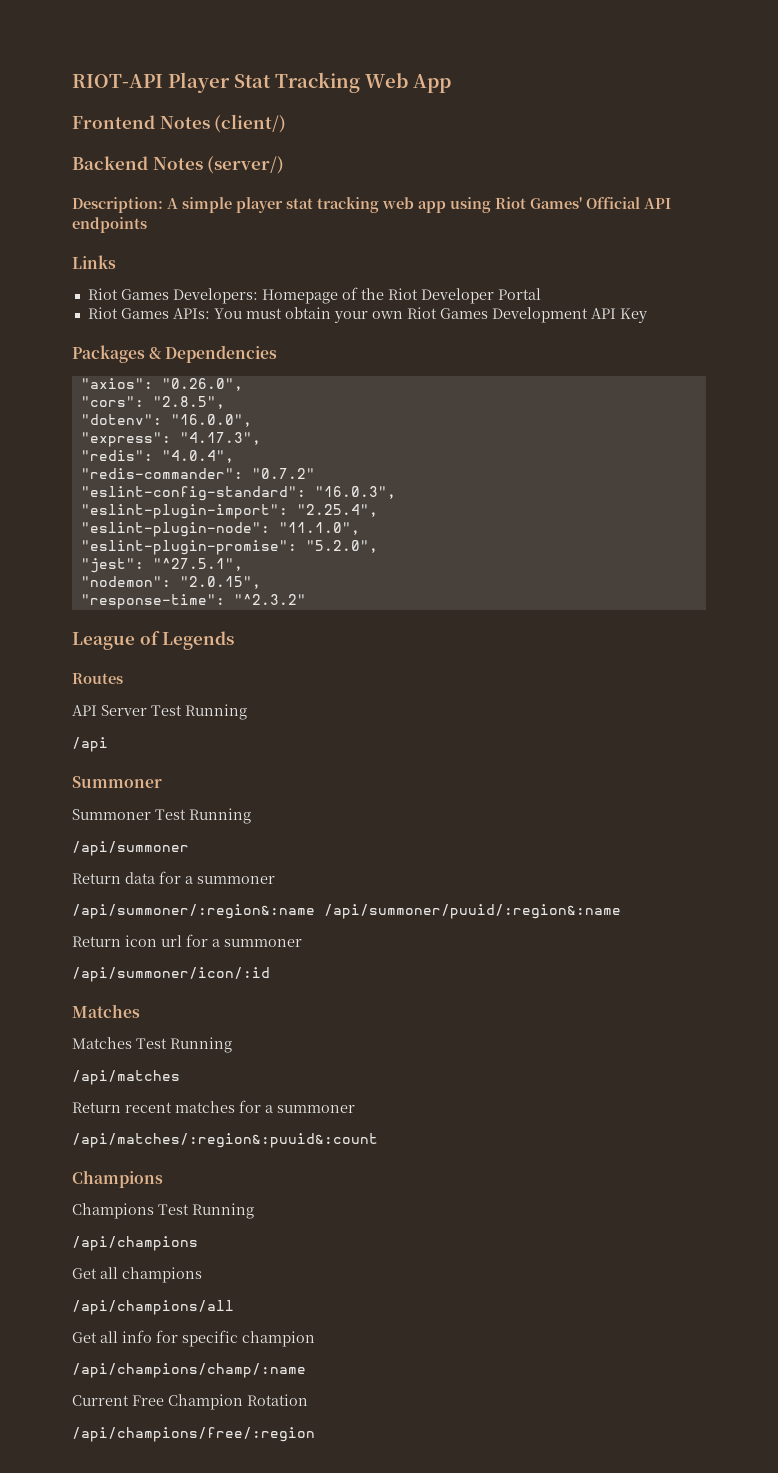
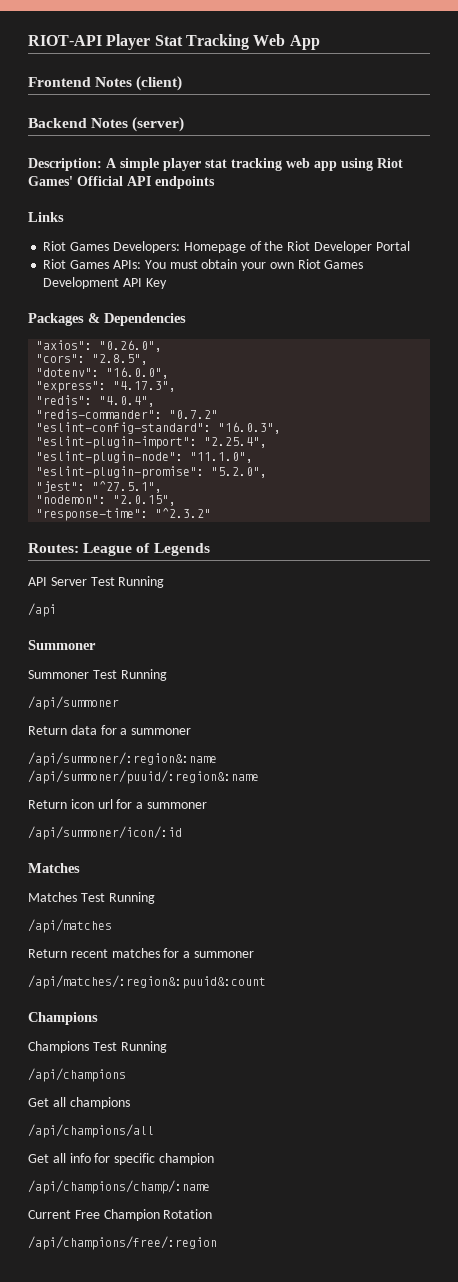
- Frontend Notes (client/)
+ Frontend Notes (client)
- Backend Notes (server/)
+ Backend Notes (server)
- League of Legends
+ Routes: League of Legends
- Routes

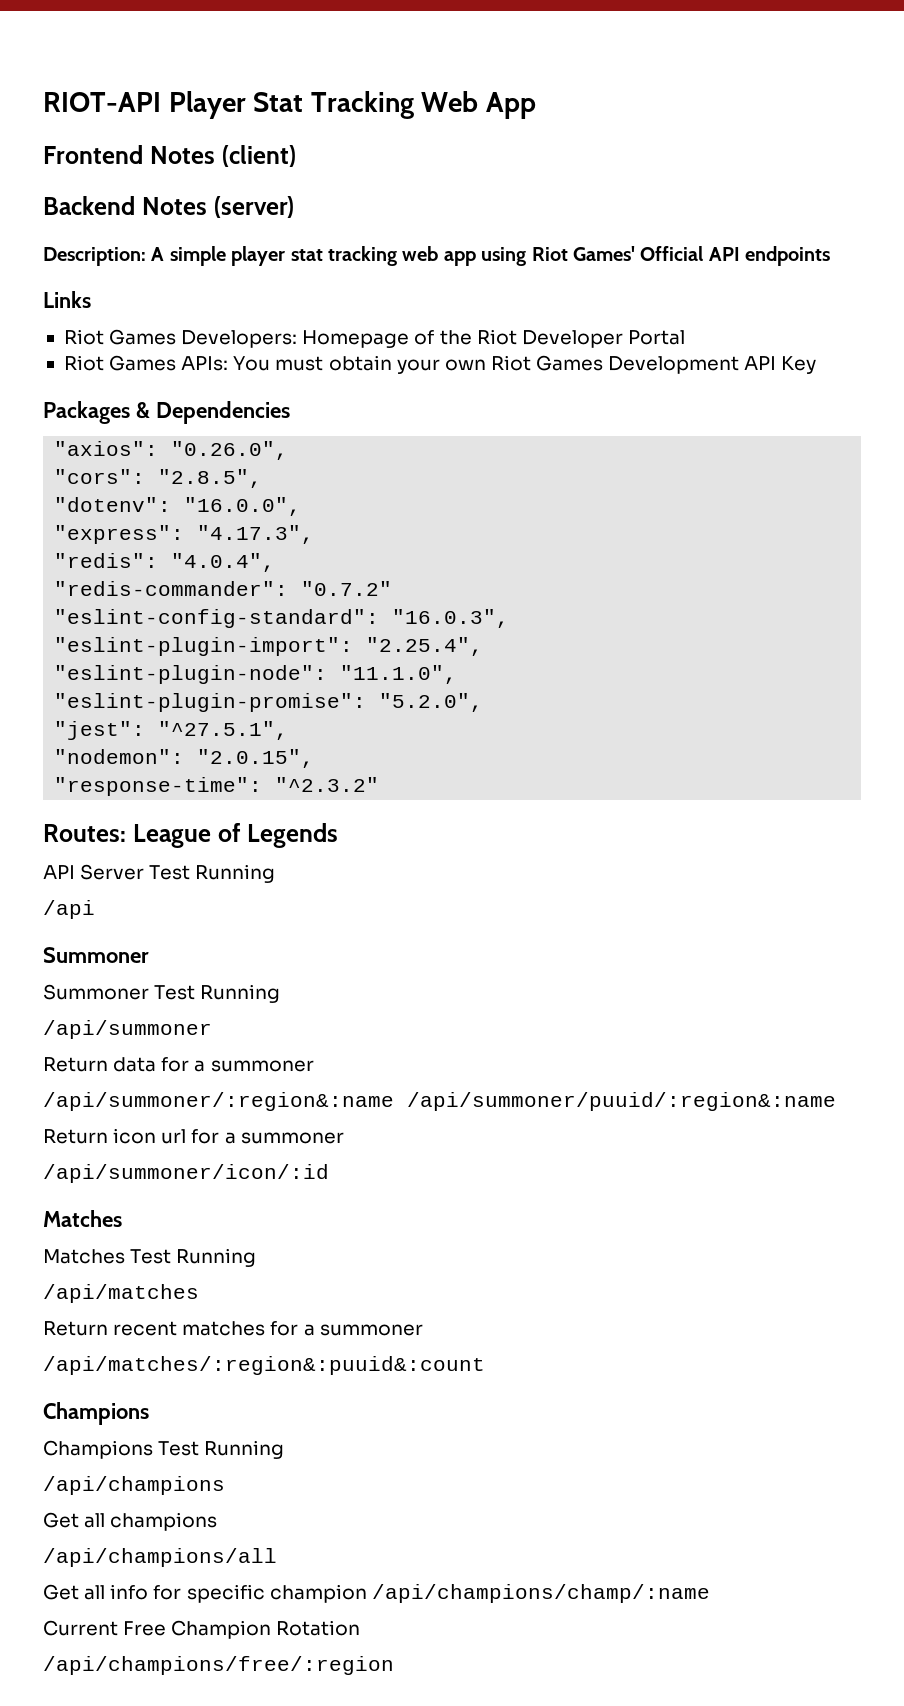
- Get all info for specific champion
- /api/champions/champ/:name
+ Get all info for specific champion /api/champions/champ/:name

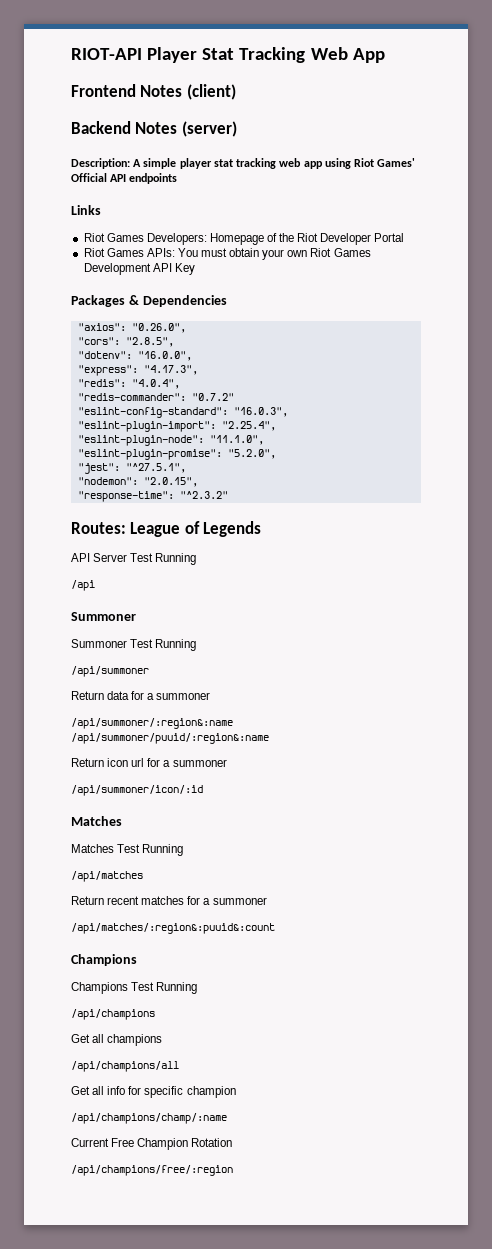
- Get all info for specific champion /api/champions/champ/:name
+ Get all info for specific champion
+ /api/champions/champ/:name

